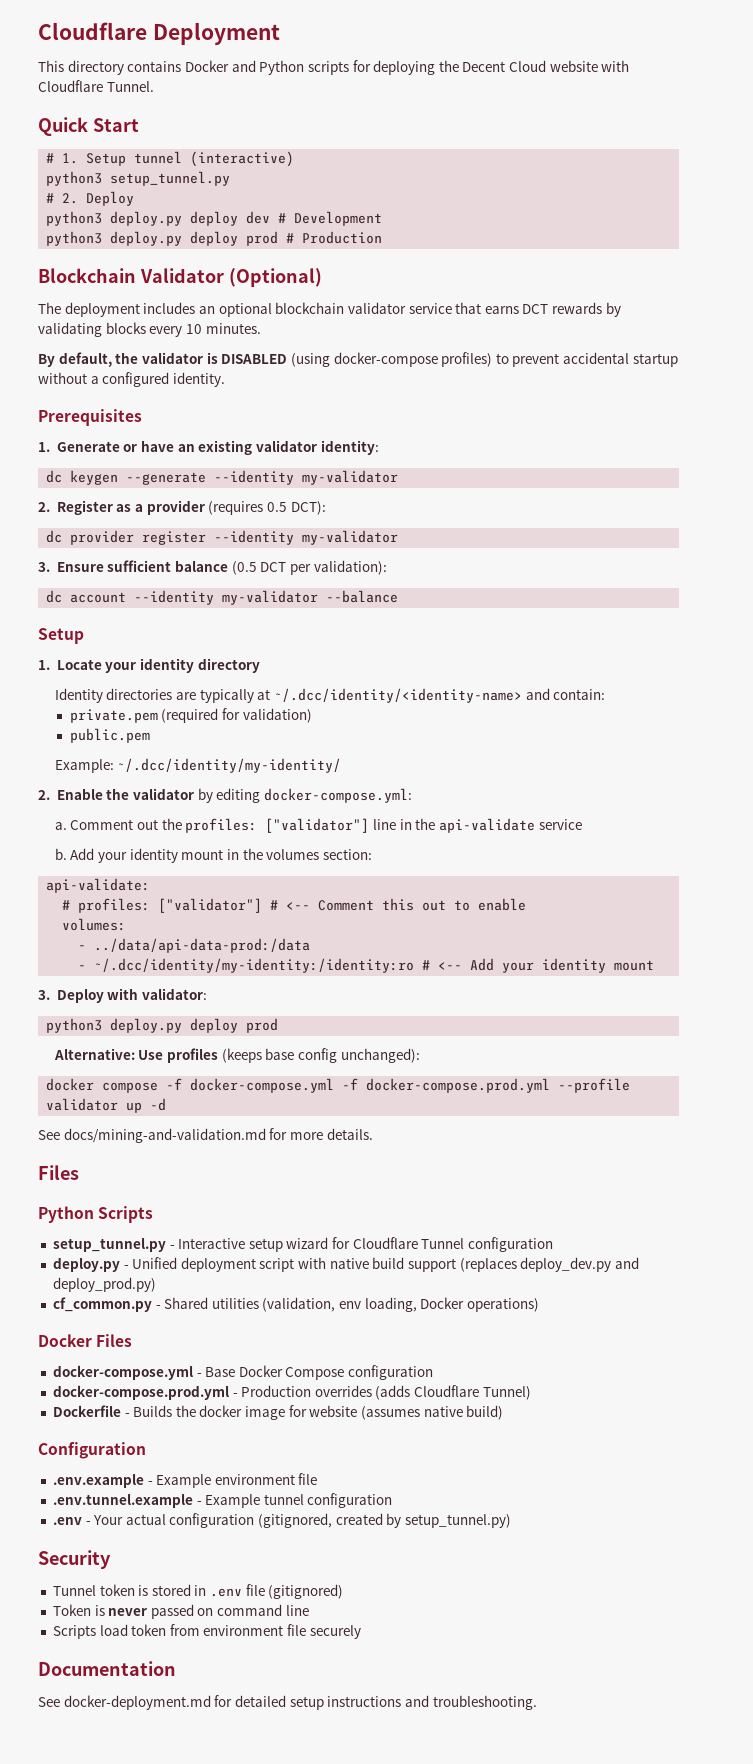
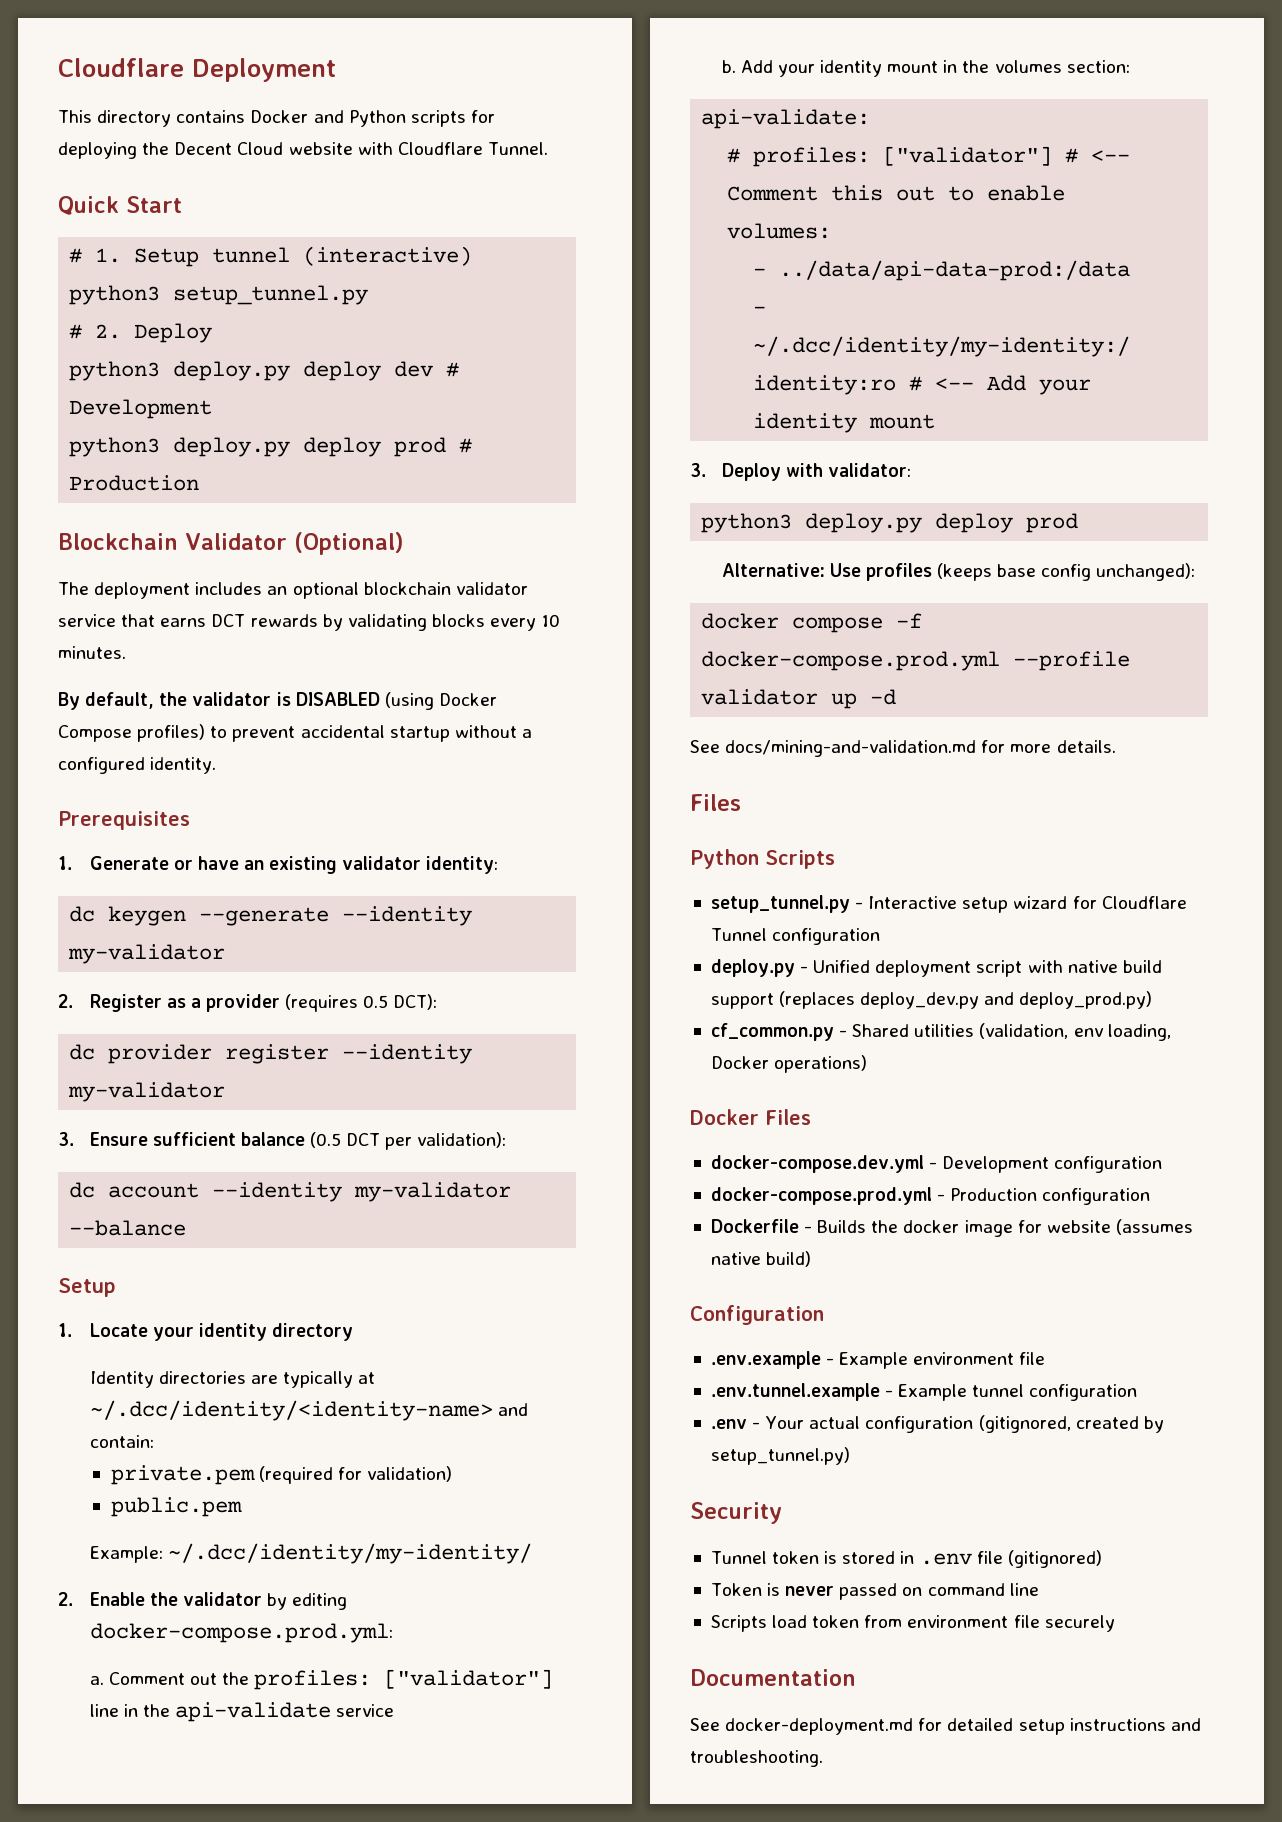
- By default, the validator is DISABLED (using docker-compose profiles) to prevent accidental startup without a configured identity.
+ By default, the validator is DISABLED (using Docker Compose profiles) to prevent accidental startup without a configured identity.
- 2. Enable the validator by editing docker-compose.yml:
+ 2. Enable the validator by editing docker-compose.prod.yml:
- docker compose -f docker-compose.yml -f docker-compose.prod.yml --profile validator up -d
+ docker compose -f docker-compose.prod.yml --profile validator up -d
- docker-compose.yml - Base Docker Compose configuration
+ docker-compose.dev.yml - Development configuration
- docker-compose.prod.yml - Production overrides (adds Cloudflare Tunnel)
+ docker-compose.prod.yml - Production configuration

